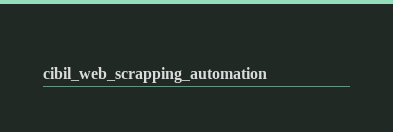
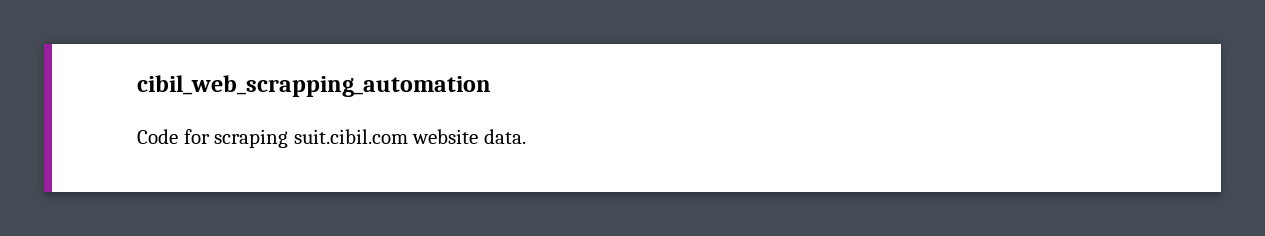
+ Code for scraping suit.cibil.com website data.

